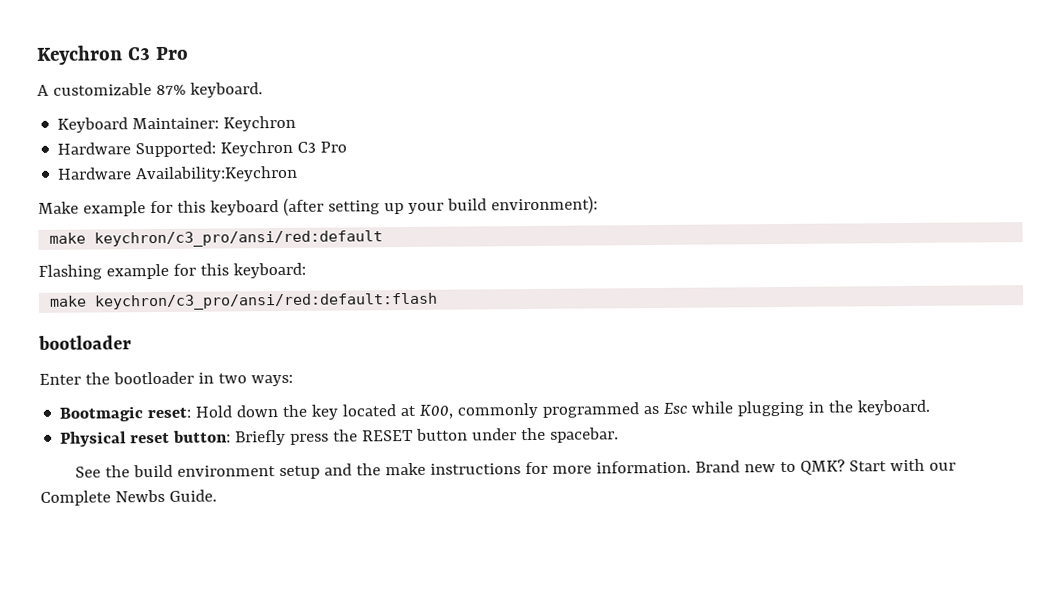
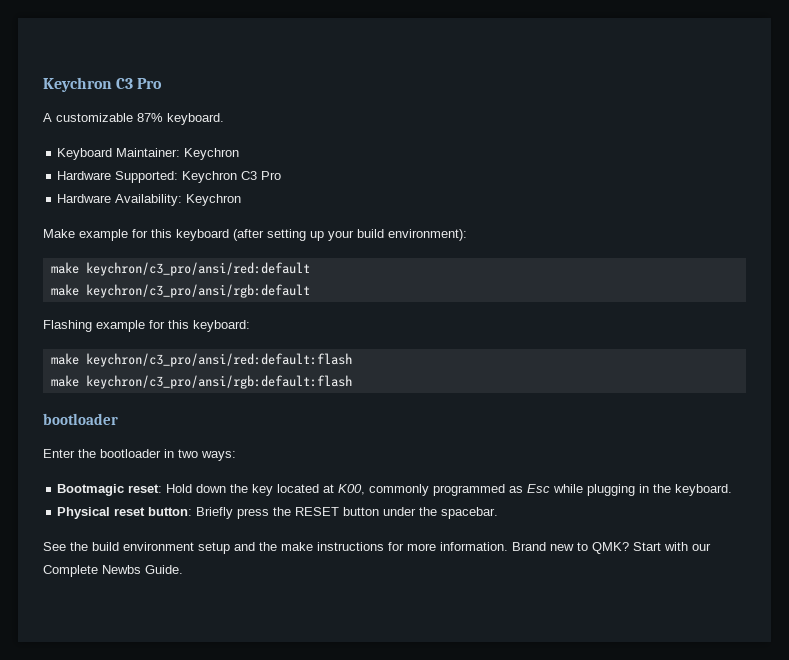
- Hardware Availability:Keychron
+ Hardware Availability: Keychron
+ make keychron/c3_pro/ansi/rgb:default
+ make keychron/c3_pro/ansi/rgb:default:flash

